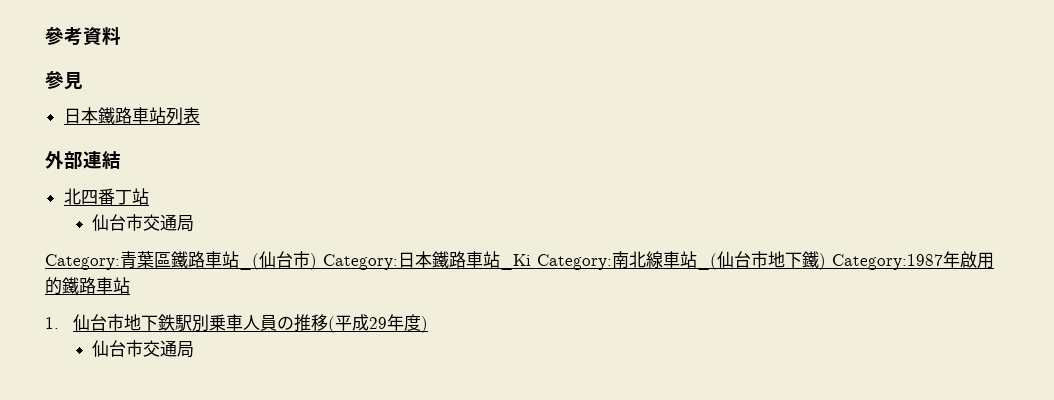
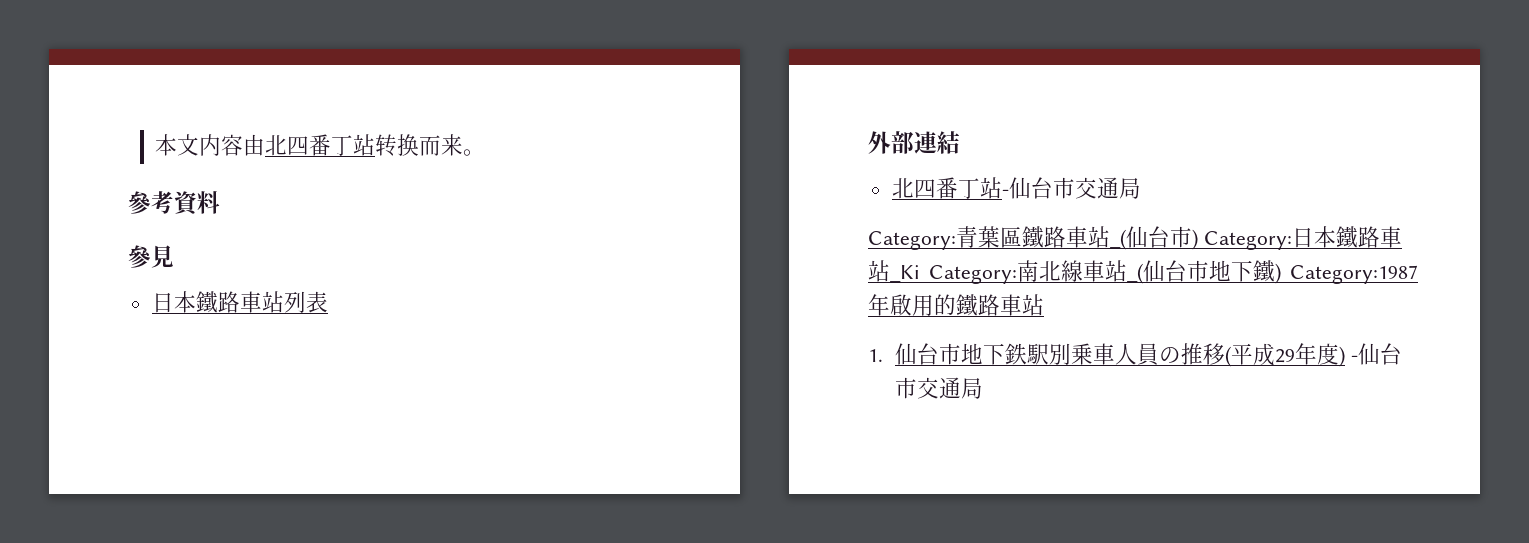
+ 本文内容由北四番丁站转换而来。
- 北四番丁站
- 仙台市交通局
+ 北四番丁站-仙台市交通局
- 1.仙台市地下鉄駅別乗車人員の推移(平成29年度)
- 仙台市交通局
+ 1.仙台市地下鉄駅別乗車人員の推移(平成29年度) -仙台市交通局

